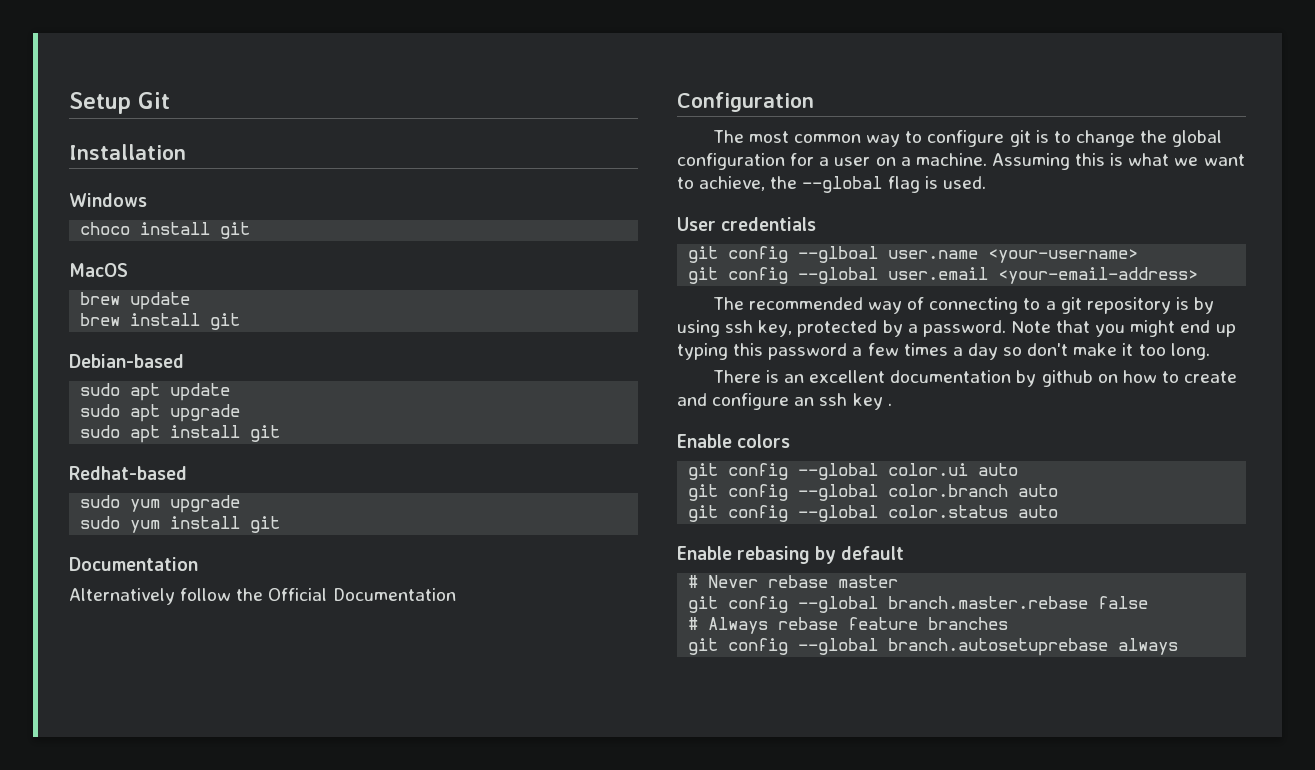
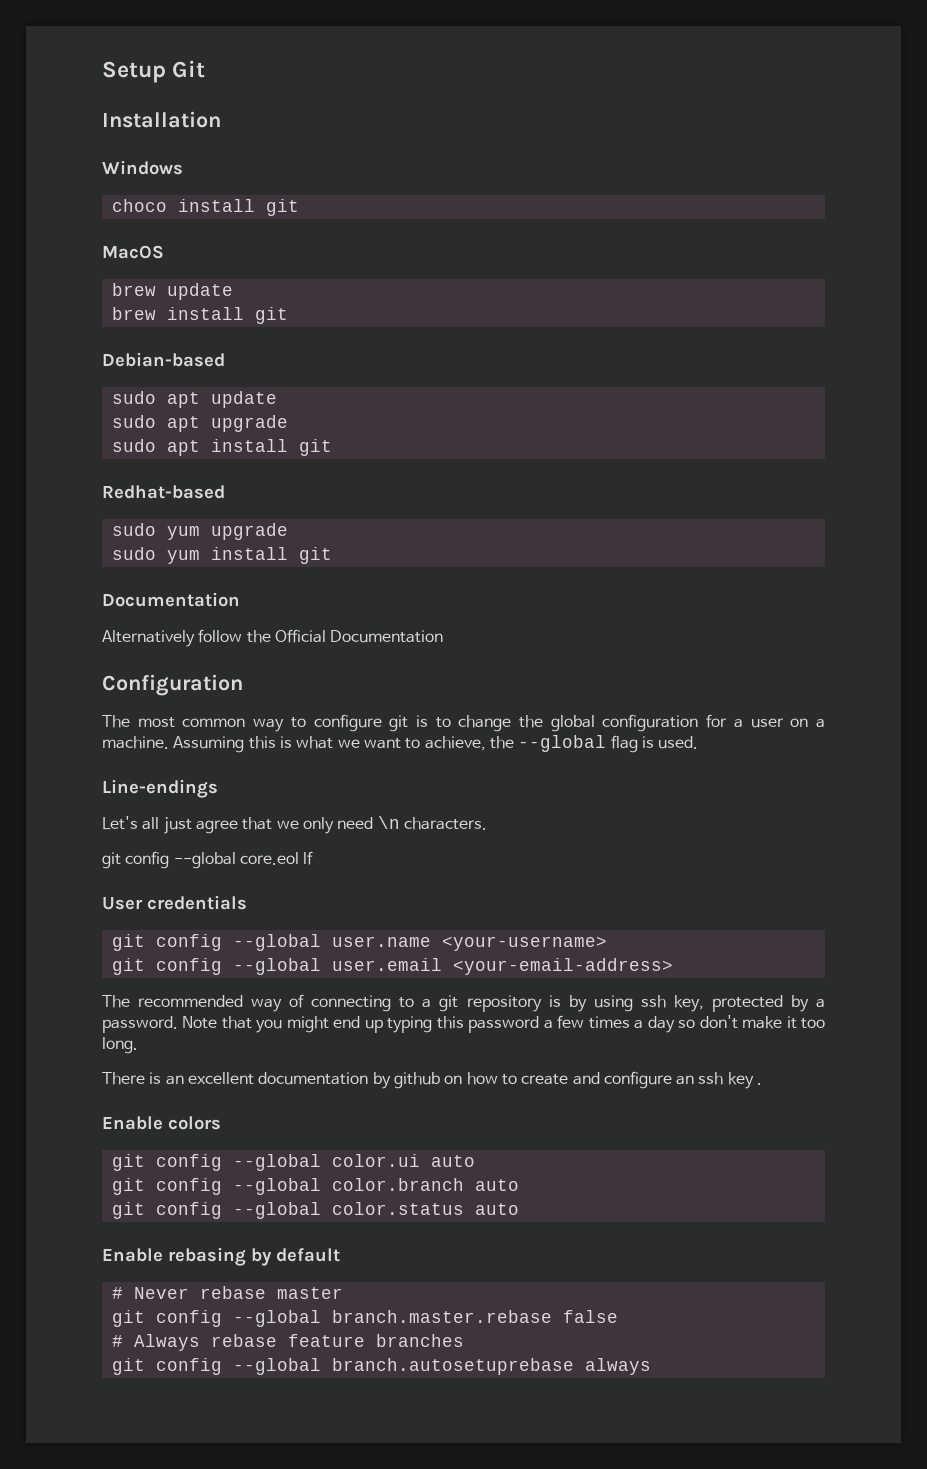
+ Line-endings
+ Let's all just agree that we only need \n characters.
+ git config --global core.eol lf
- git config --glboal user.name <your-username>
+ git config --global user.name <your-username>

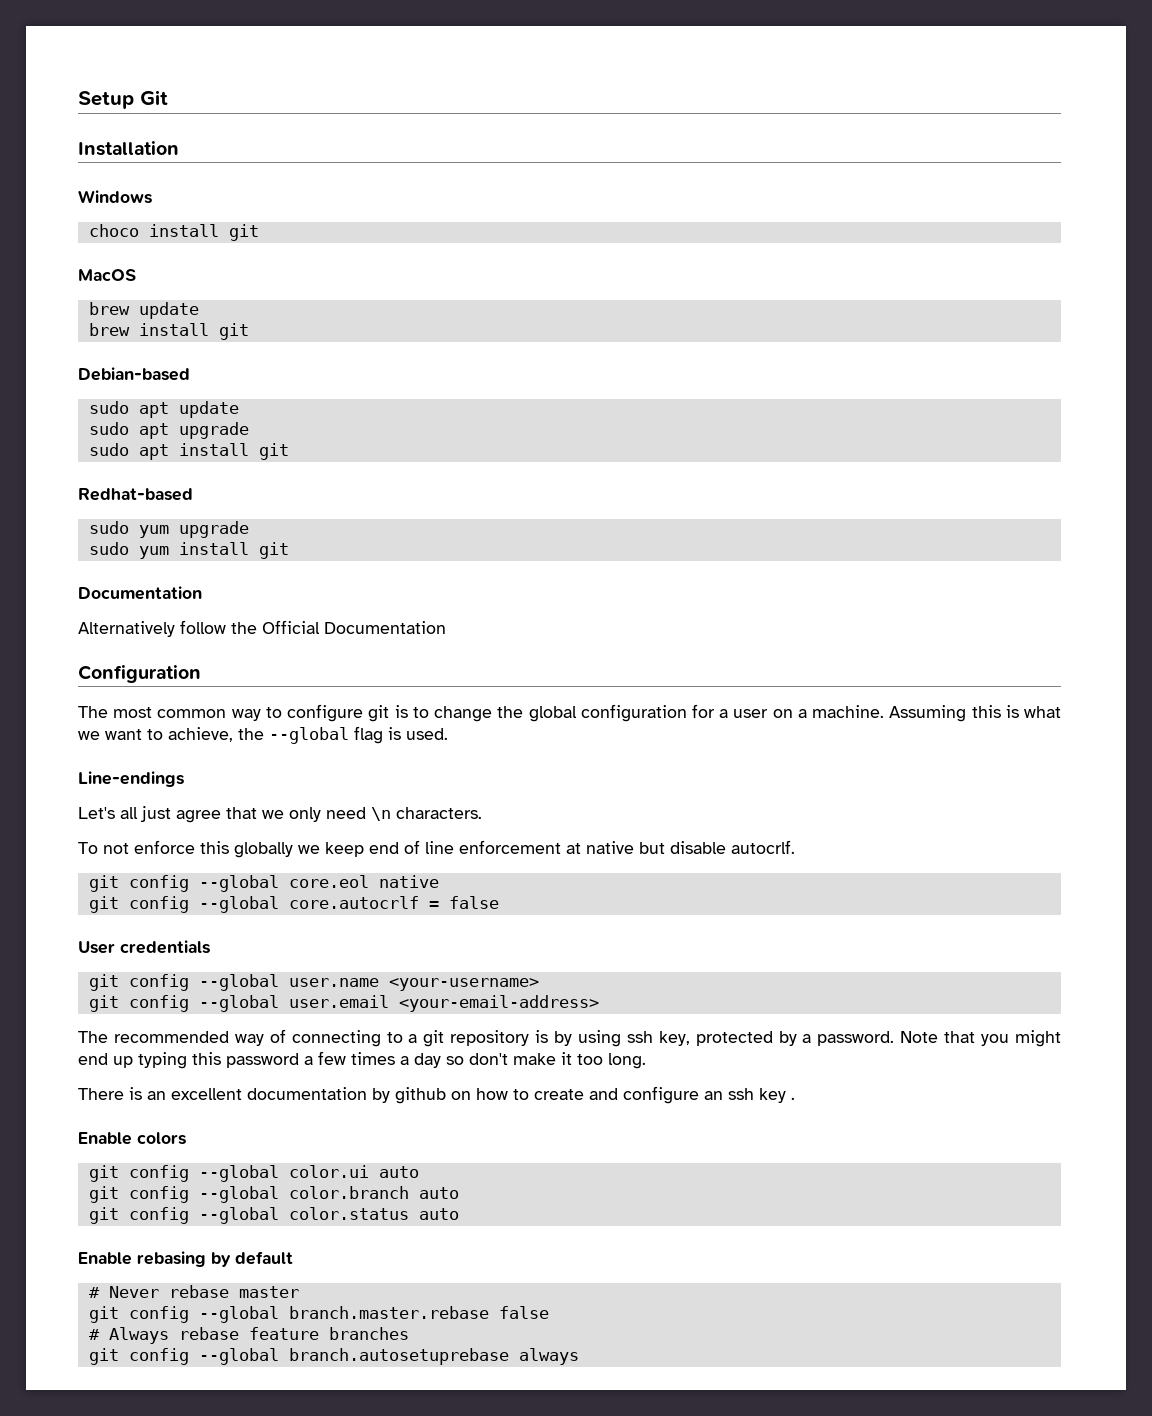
- git config --global core.eol lf
+ To not enforce this globally we keep end of line enforcement at native but disable autocrlf.
+ git config --global core.eol native
+ git config --global core.autocrlf = false

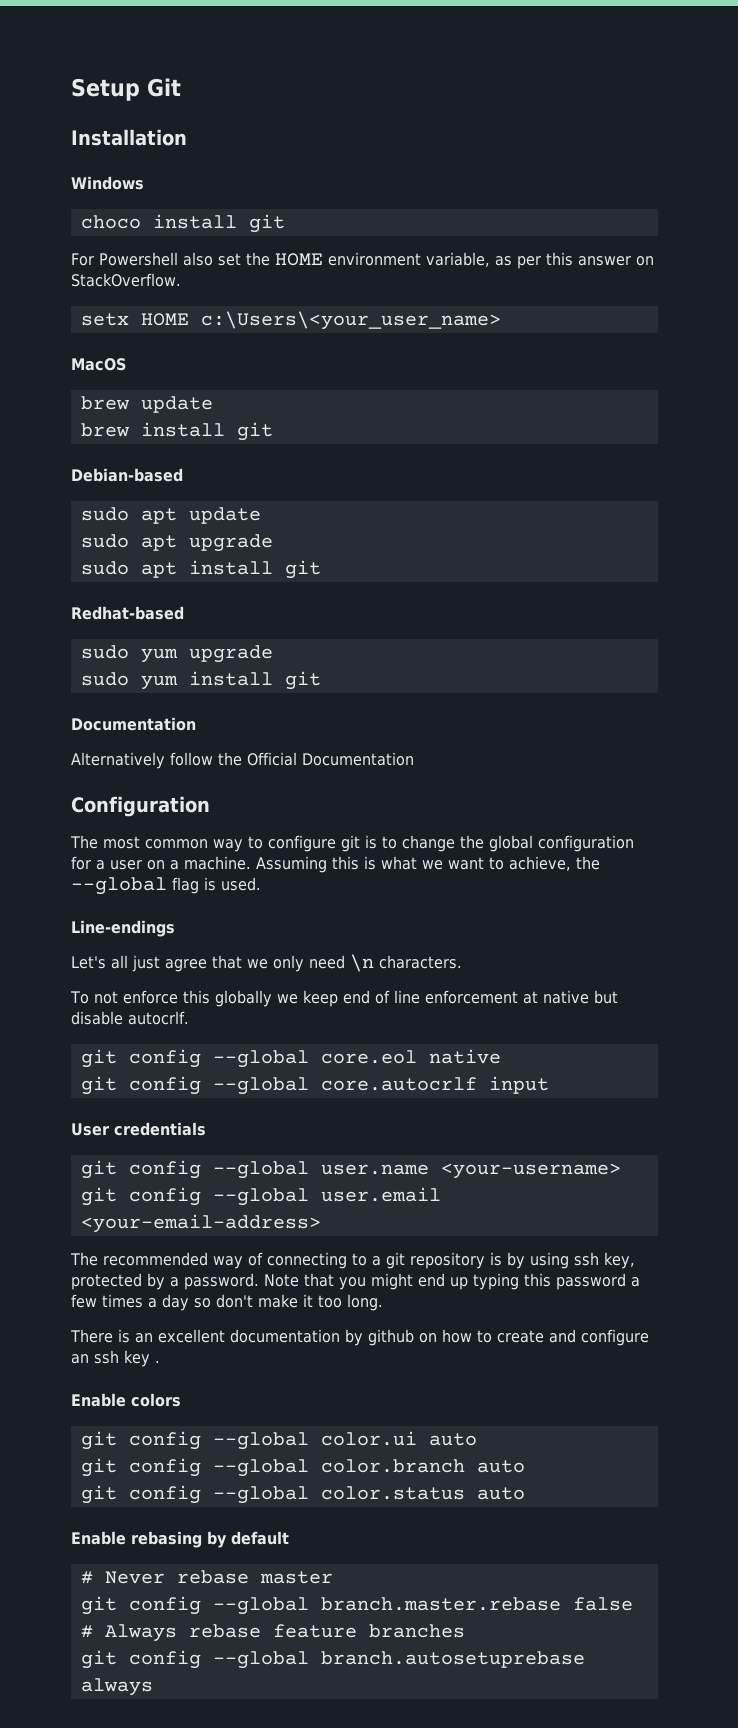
+ For Powershell also set the HOME environment variable, as per this answer on StackOverflow.
+ setx HOME c:\Users\<your_user_name>
- git config --global core.autocrlf = false
+ git config --global core.autocrlf input

